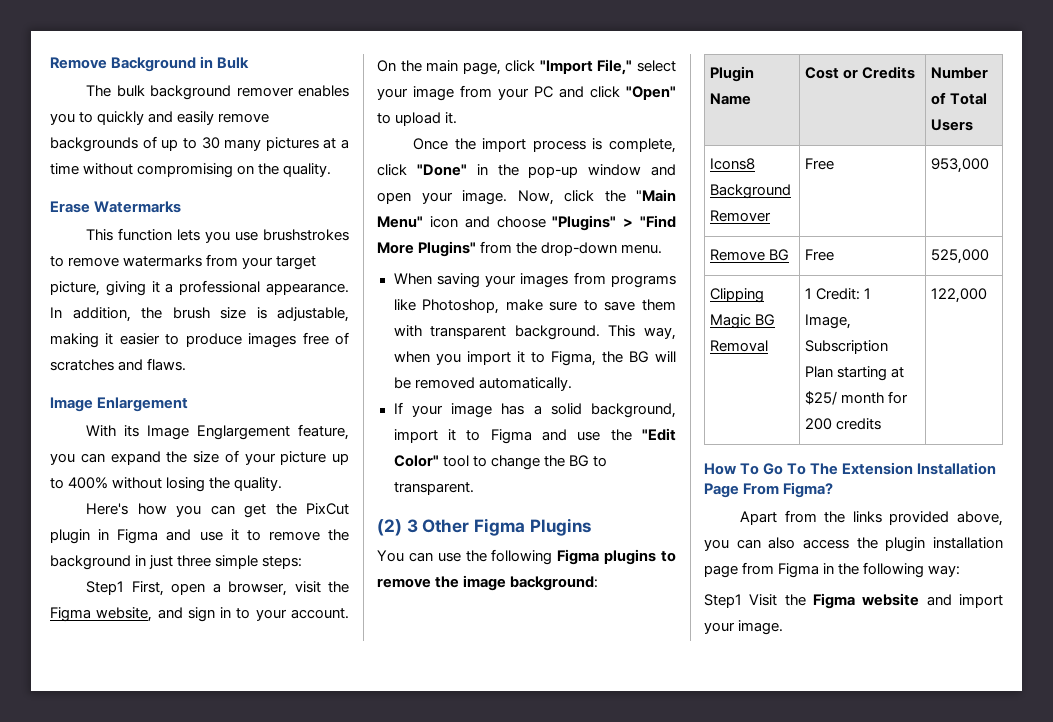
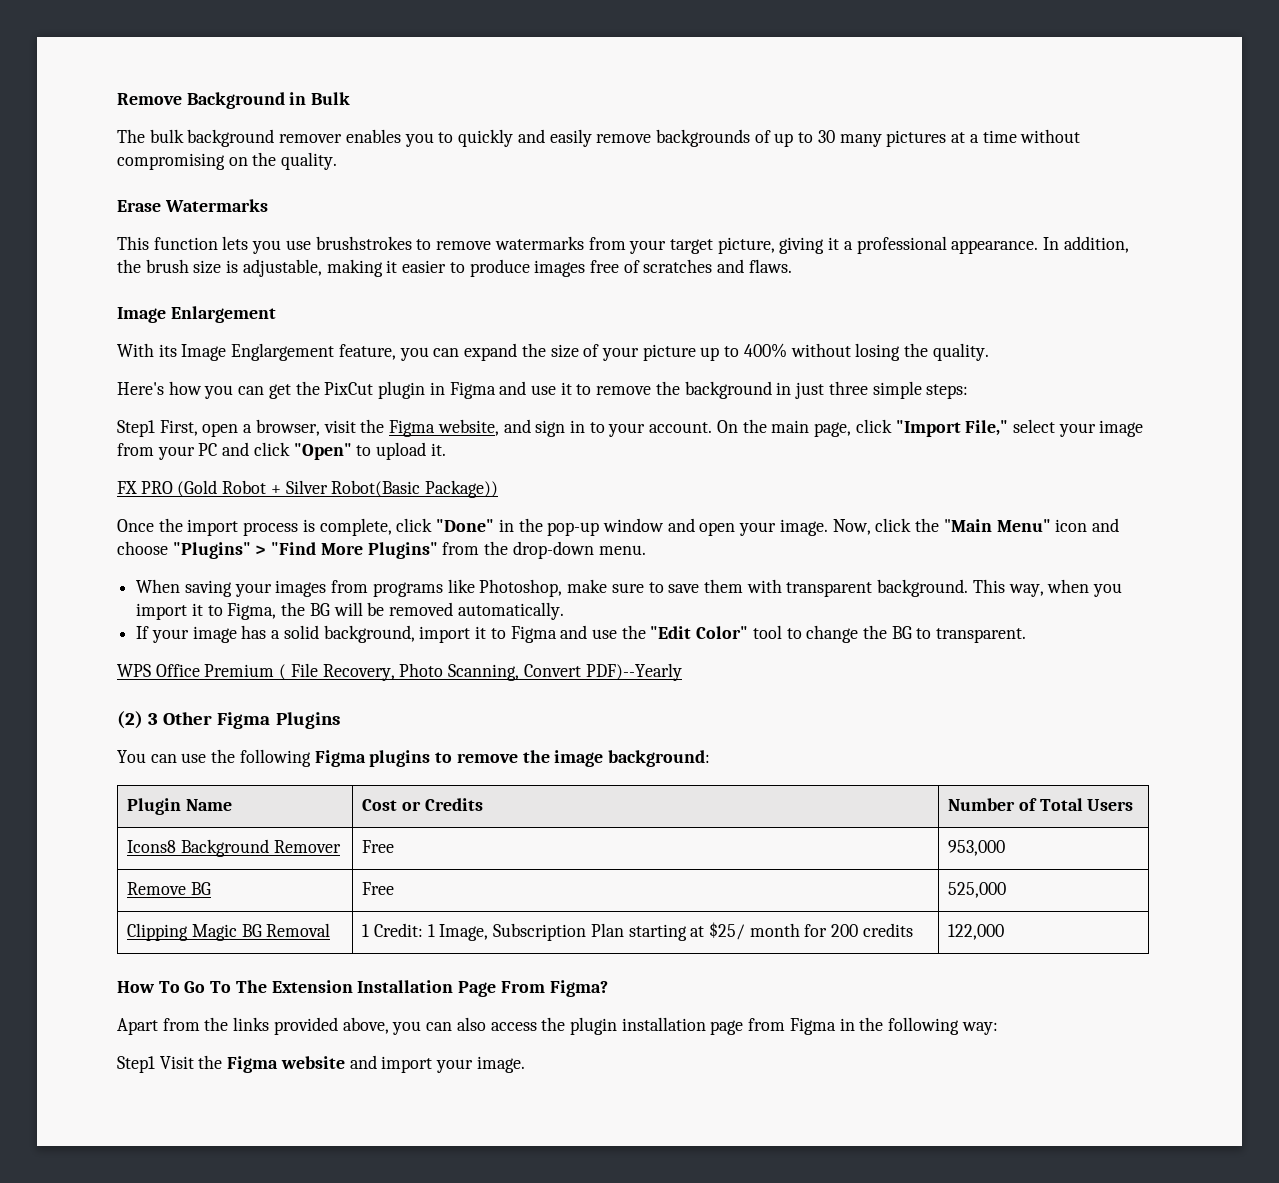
+ FX PRO (Gold Robot + Silver Robot(Basic Package))
+ WPS Office Premium ( File Recovery, Photo Scanning, Convert PDF)--Yearly

